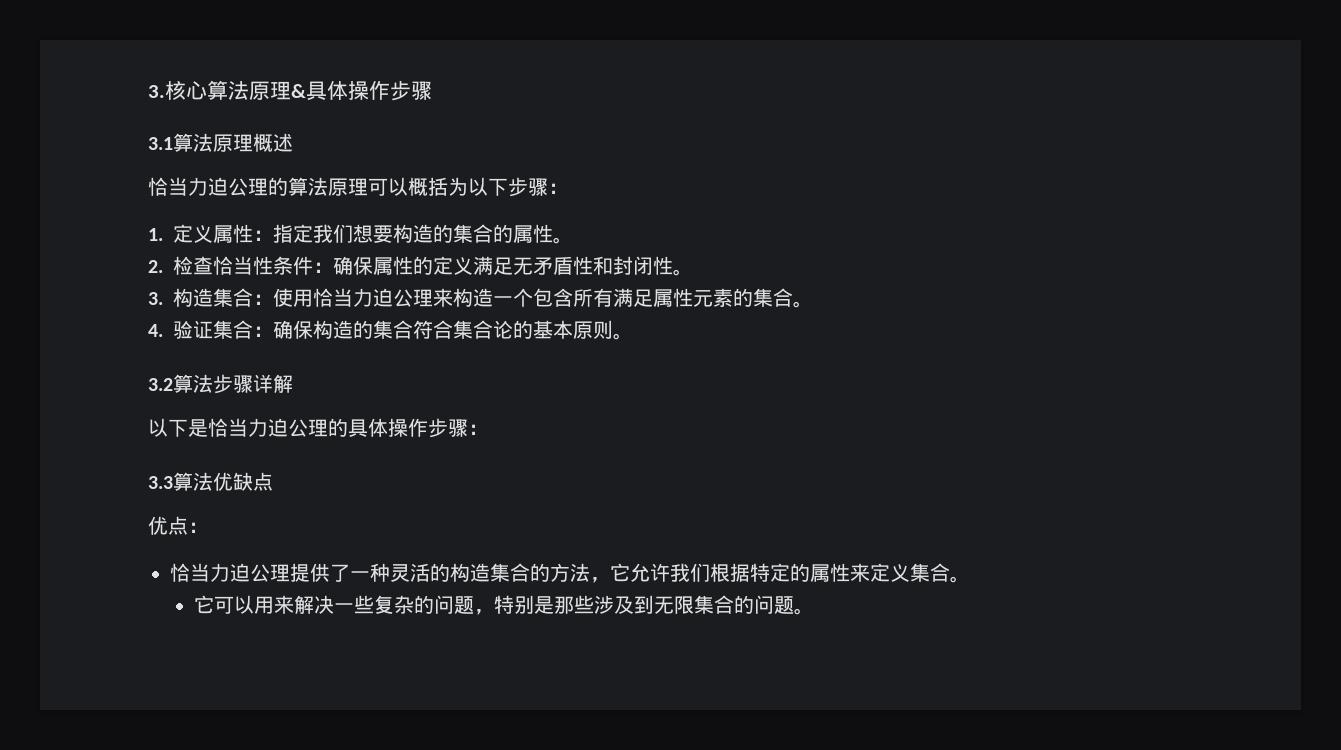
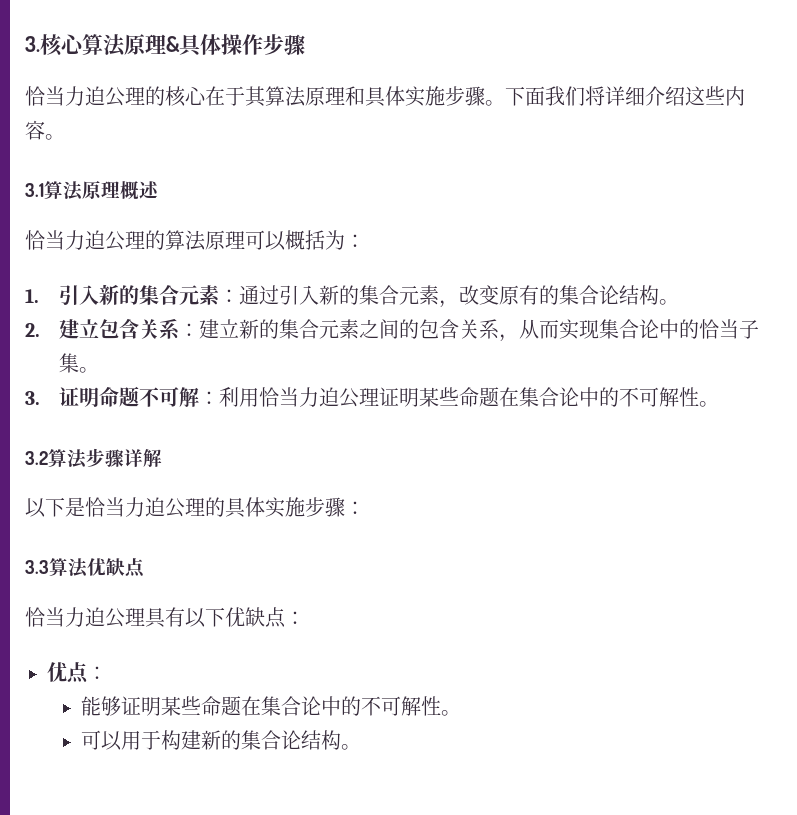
+ 恰当力迫公理的核心在于其算法原理和具体实施步骤。下面我们将详细介绍这些内容。
- 恰当力迫公理的算法原理可以概括为以下步骤：
+ 恰当力迫公理的算法原理可以概括为：
- 1.定义属性：指定我们想要构造的集合的属性。
- 2.检查恰当性条件：确保属性的定义满足无矛盾性和封闭性。
- 3.构造集合：使用恰当力迫公理来构造一个包含所有满足属性元素的集合。
- 4.验证集合：确保构造的集合符合集合论的基本原则。
+ 1.引入新的集合元素：通过引入新的集合元素，改变原有的集合论结构。
+ 2.建立包含关系：建立新的集合元素之间的包含关系，从而实现集合论中的恰当子集。
+ 3.证明命题不可解：利用恰当力迫公理证明某些命题在集合论中的不可解性。
- 以下是恰当力迫公理的具体操作步骤：
+ 以下是恰当力迫公理的具体实施步骤：
+ 恰当力迫公理具有以下优缺点：
  优点：
- 恰当力迫公理提供了一种灵活的构造集合的方法，它允许我们根据特定的属性来定义集合。
- 它可以用来解决一些复杂的问题，特别是那些涉及到无限集合的问题。
+ 能够证明某些命题在集合论中的不可解性。
+ 可以用于构建新的集合论结构。

